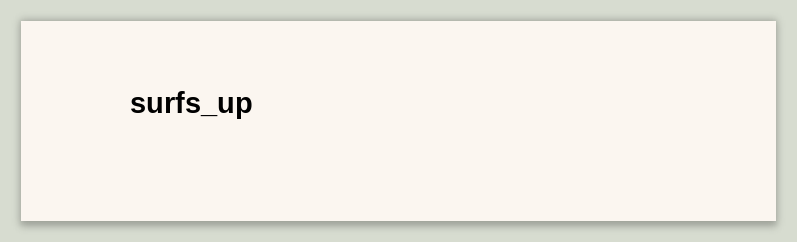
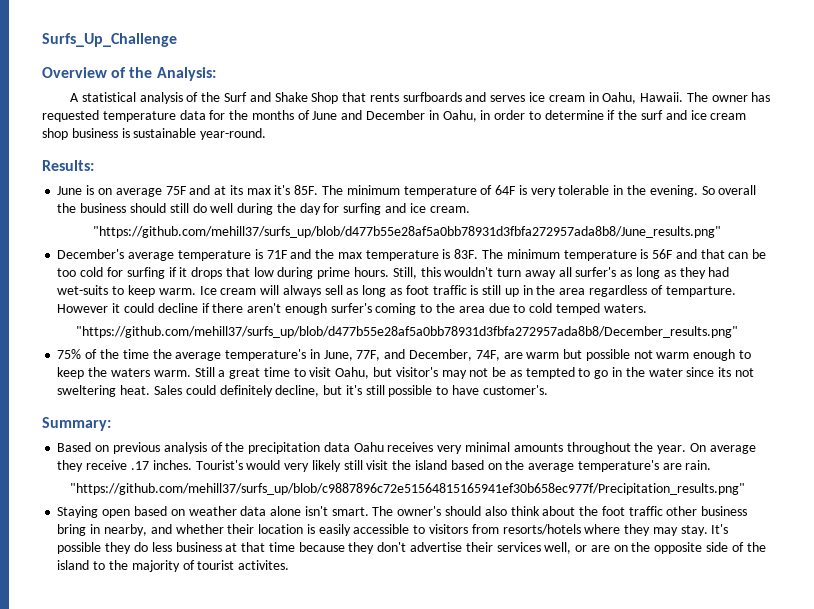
- surfs_up
+ Surfs_Up_Challenge
+ Overview of the Analysis:
+ A statistical analysis of the Surf and Shake Shop that rents surfboards and serves ice cream in Oahu, Hawaii. The owner has requested temperature data for the months of June and December in Oahu, in order to determine if the surf and ice cream shop business is sustainable year-round.
+ Results:
+ June is on average 75F and at its max it's 85F. The minimum temperature of 64F is very tolerable in the evening. So overall the business should still do well during the day for surfing and ice cream.
+ "https://github.com/mehill37/surfs_up/blob/d477b55e28af5a0bb78931d3fbfa272957ada8b8/June_results.png"
+ December's average temperature is 71F and the max temperature is 83F. The minimum temperature is 56F and that can be too cold for surfing if it drops that low during prime hours. Still, this wouldn't turn away all surfer's as long as they had wet-suits to keep warm. Ice cream will always sell as long as foot traffic is still up in the area regardless of temparture. However it could decline if there aren't enough surfer's coming to the area due to cold temped waters.
+ "https://github.com/mehill37/surfs_up/blob/d477b55e28af5a0bb78931d3fbfa272957ada8b8/December_results.png"
+ 75% of the time the average temperature's in June, 77F, and December, 74F, are warm but possible not warm enough to keep the waters warm. Still a great time to visit Oahu, but visitor's may not be as tempted to go in the water since its not sweltering heat. Sales could definitely decline, but it's still possible to have customer's.
+ Summary:
+ Based on previous analysis of the precipitation data Oahu receives very minimal amounts throughout the year. On average they receive .17 inches. Tourist's would very likely still visit the island based on the average temperature's are rain.
+ "https://github.com/mehill37/surfs_up/blob/c9887896c72e51564815165941ef30b658ec977f/Precipitation_results.png"
+ Staying open based on weather data alone isn't smart. The owner's should also think about the foot traffic other business bring in nearby, and whether their location is easily accessible to visitors from resorts/hotels where they may stay. It's possible they do less business at that time because they don't advertise their services well, or are on the opposite side of the island to the majority of tourist activites.

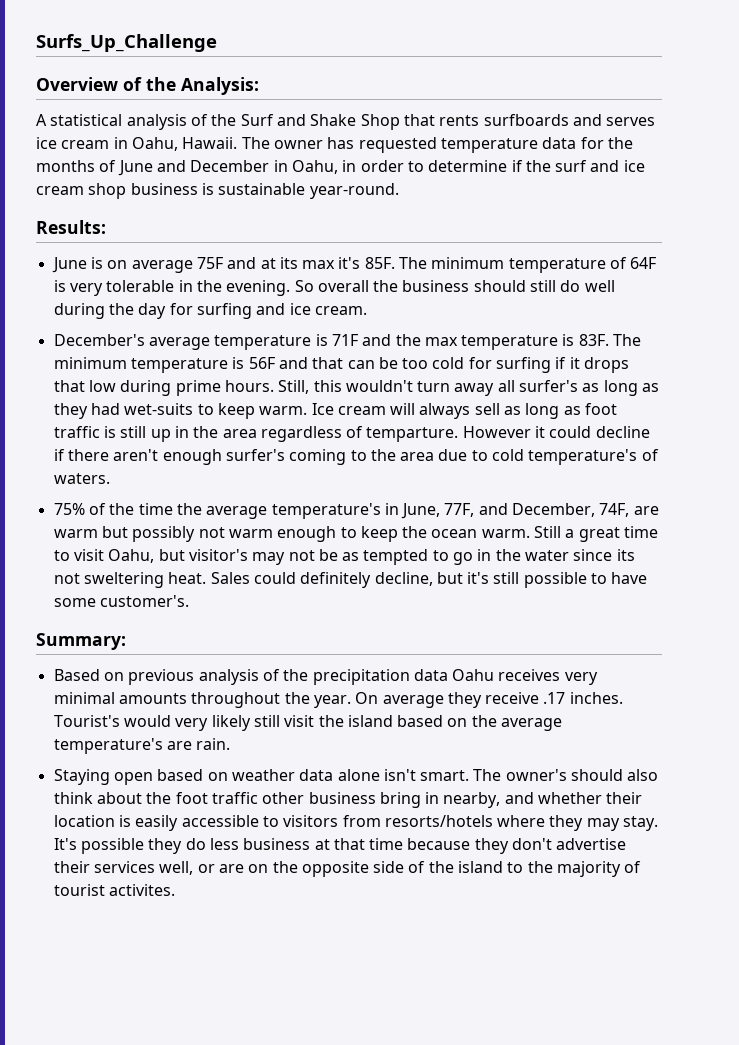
- "https://github.com/mehill37/surfs_up/blob/d477b55e28af5a0bb78931d3fbfa272957ada8b8/June_results.png"
- However it could decline if there aren't enough surfer's coming to the area due to cold temped waters.
+ However it could decline if there aren't enough surfer's coming to the area due to cold temperature's of waters.
- "https://github.com/mehill37/surfs_up/blob/d477b55e28af5a0bb78931d3fbfa272957ada8b8/December_results.png"
- 75% of the time the average temperature's in June, 77F, and December, 74F, are warm but possible not warm enough to keep the waters warm.
+ 75% of the time the average temperature's in June, 77F, and December, 74F, are warm but possibly not warm enough to keep the ocean warm.
- Sales could definitely decline, but it's still possible to have customer's.
+ Sales could definitely decline, but it's still possible to have some customer's.
- "https://github.com/mehill37/surfs_up/blob/c9887896c72e51564815165941ef30b658ec977f/Precipitation_results.png"

